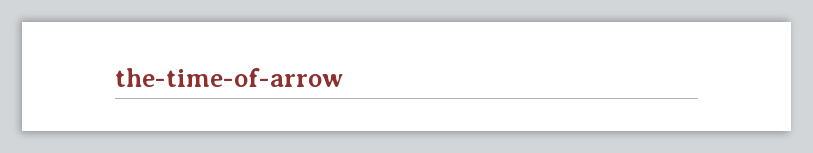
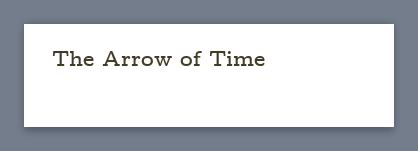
- the-time-of-arrow
+ The Arrow of Time

